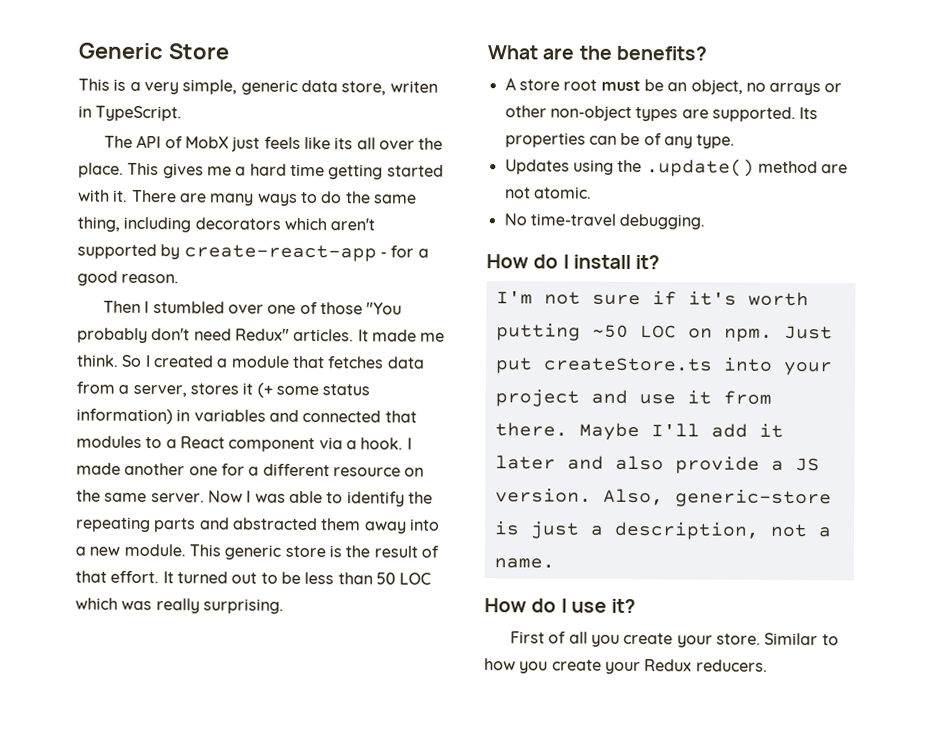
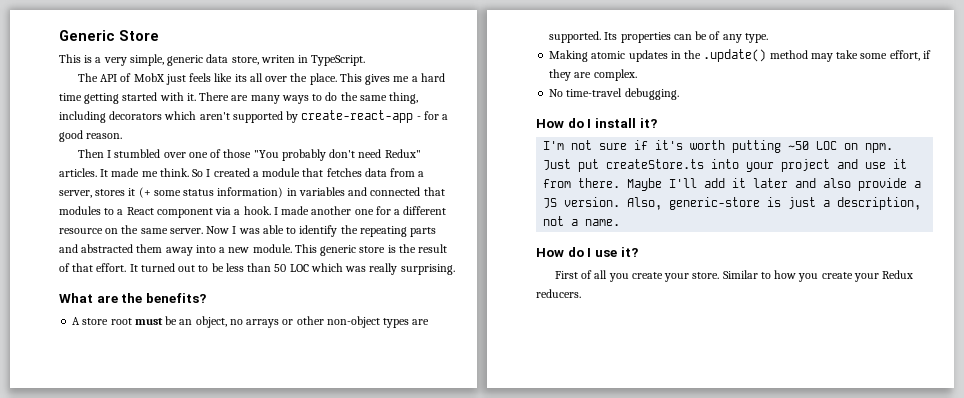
- Updates using the .update() method are not atomic.
+ Making atomic updates in the .update() method may take some effort, if they are complex.

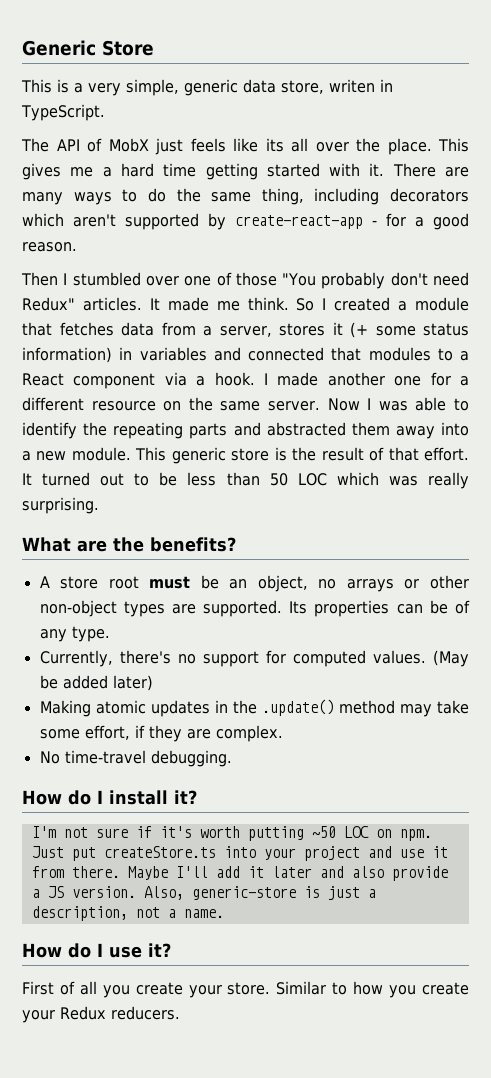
+ Currently, there's no support for computed values. (May be added later)

